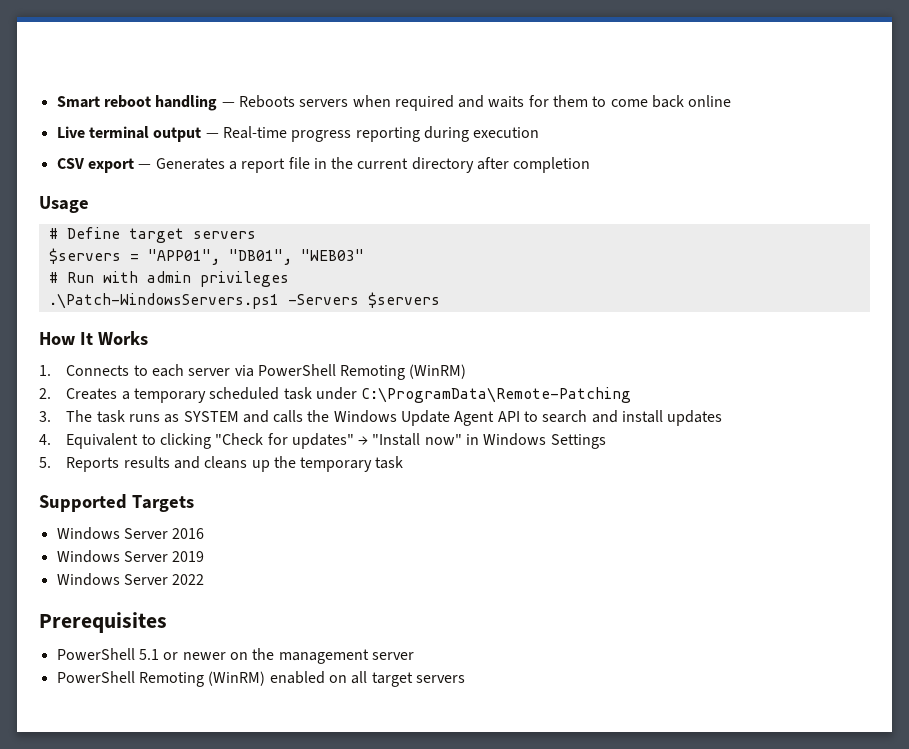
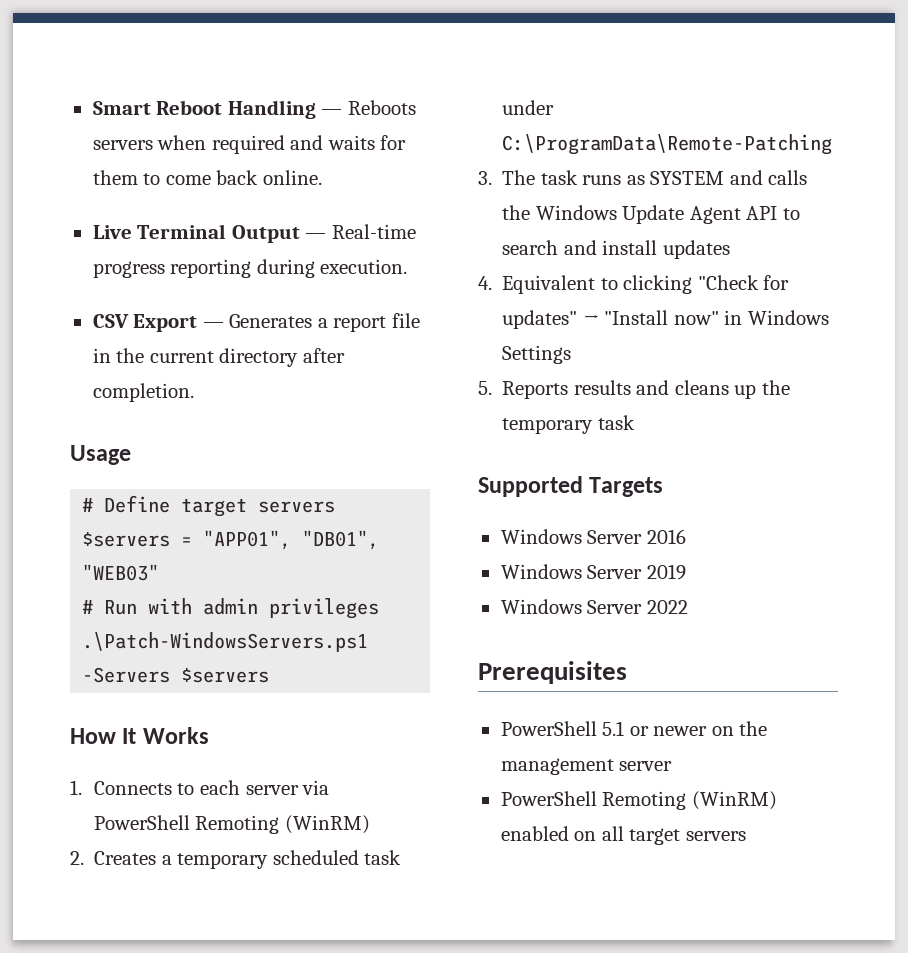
- Smart reboot handling — Reboots servers when required and waits for them to come back online
+ Smart Reboot Handling — Reboots servers when required and waits for them to come back online.
- Live terminal output — Real-time progress reporting during execution
+ Live Terminal Output — Real-time progress reporting during execution.
- CSV export — Generates a report file in the current directory after completion
+ CSV Export — Generates a report file in the current directory after completion.

